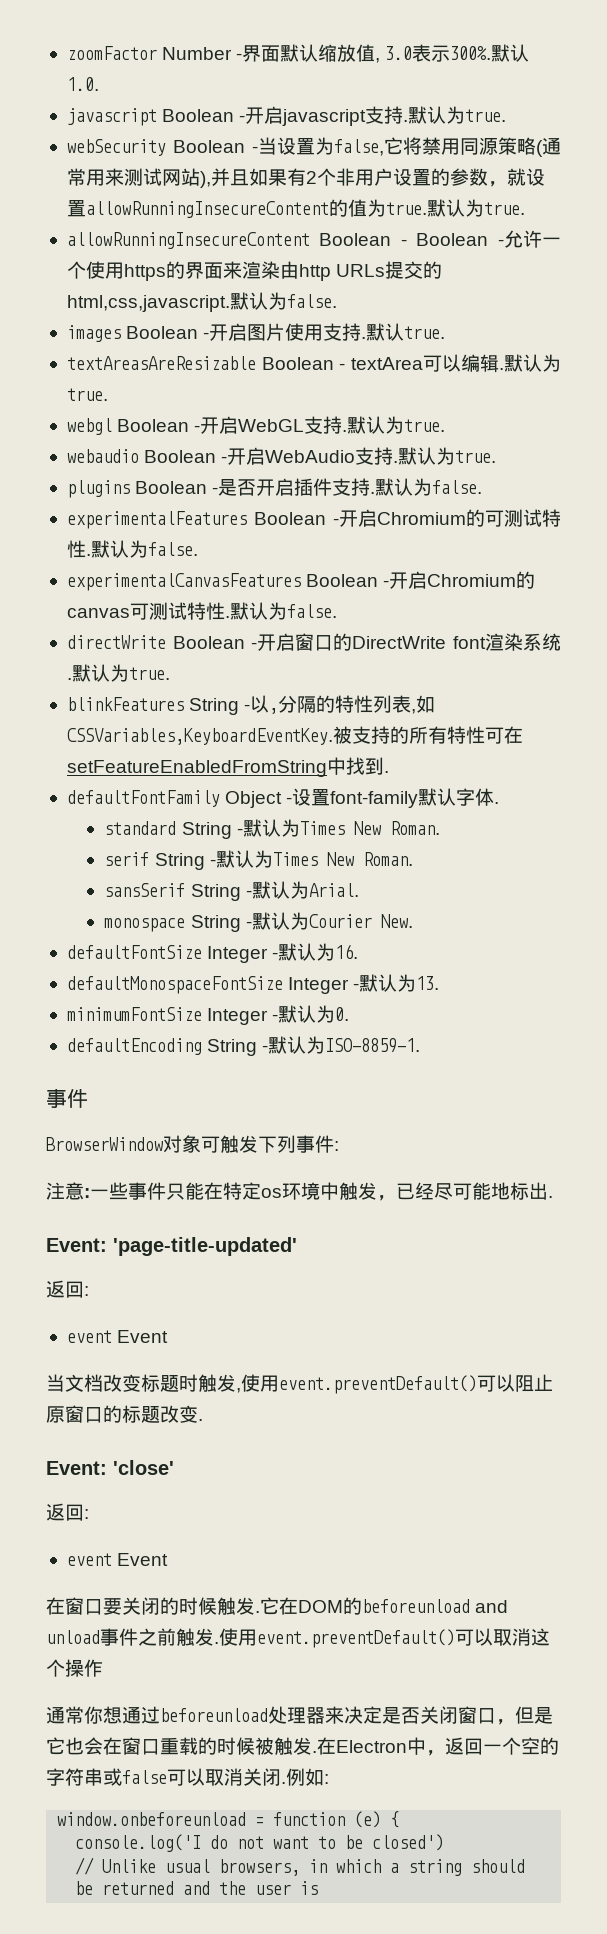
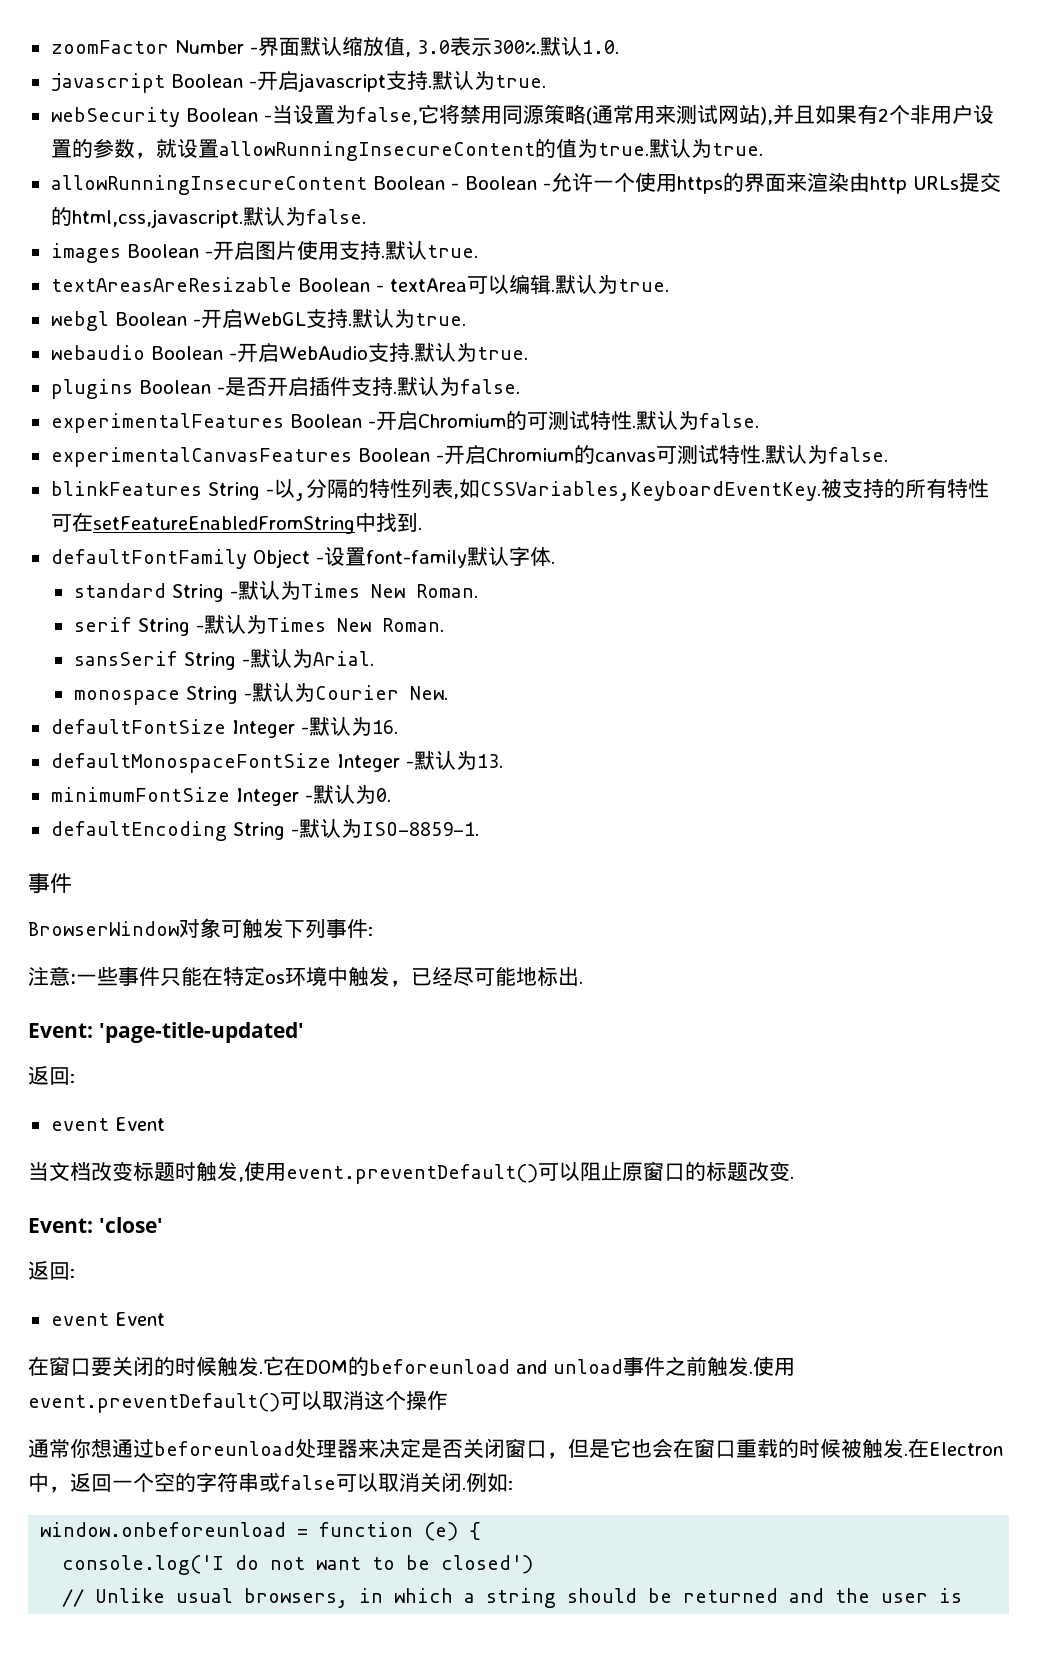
- directWrite Boolean -开启窗口的DirectWrite font渲染系统.默认为true.

